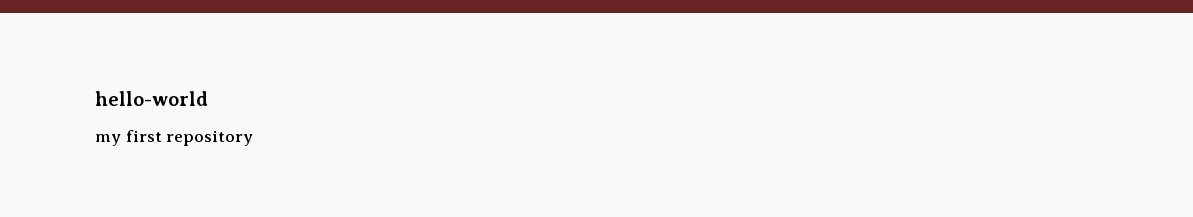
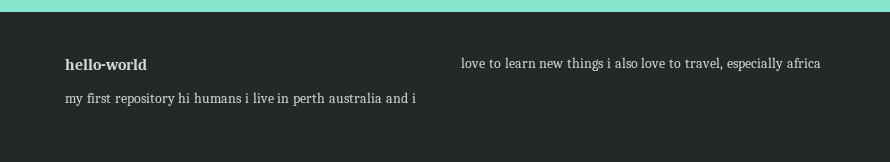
- my first repository
+ my first repository hi humans i live in perth australia and i love to learn new things i also love to travel, especially africa

